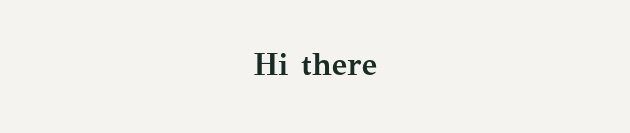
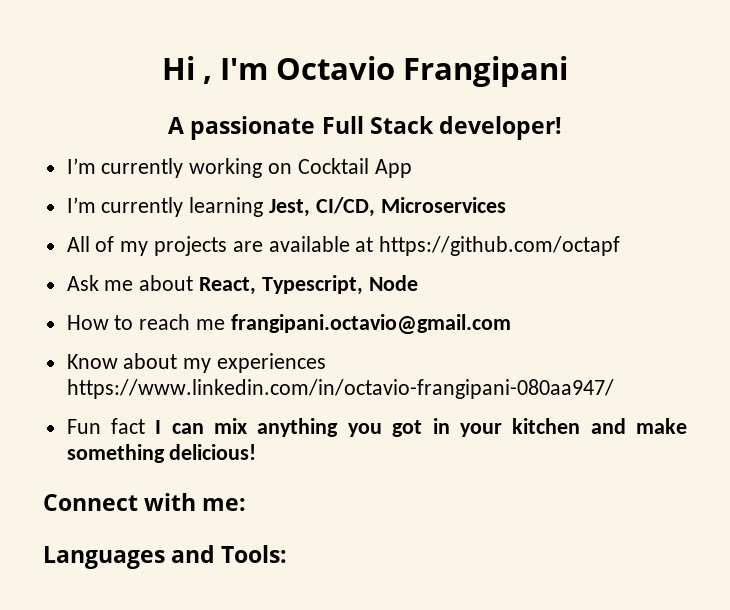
- Hi there
+ Hi , I'm Octavio Frangipani
+ A passionate Full Stack developer!
+ I’m currently working on Cocktail App
+ I’m currently learning Jest, CI/CD, Microservices
+ All of my projects are available at https://github.com/octapf
+ Ask me about React, Typescript, Node
+ How to reach me frangipani.octavio@gmail.com
+ Know about my experiences https://www.linkedin.com/in/octavio-frangipani-080aa947/
+ Fun fact I can mix anything you got in your kitchen and make something delicious!
+ Connect with me:
+ Languages and Tools:

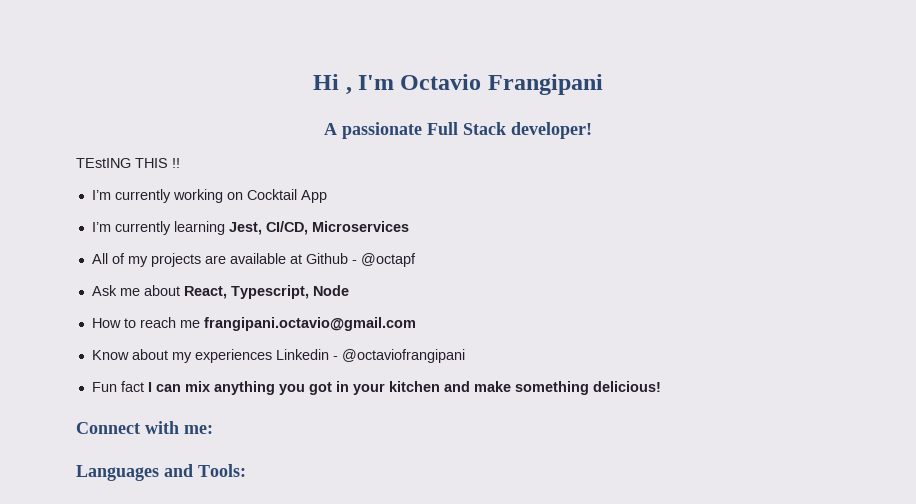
+ TEstING THIS !!
- All of my projects are available at https://github.com/octapf
+ All of my projects are available at Github - @octapf
- Know about my experiences https://www.linkedin.com/in/octavio-frangipani-080aa947/
+ Know about my experiences Linkedin - @octaviofrangipani

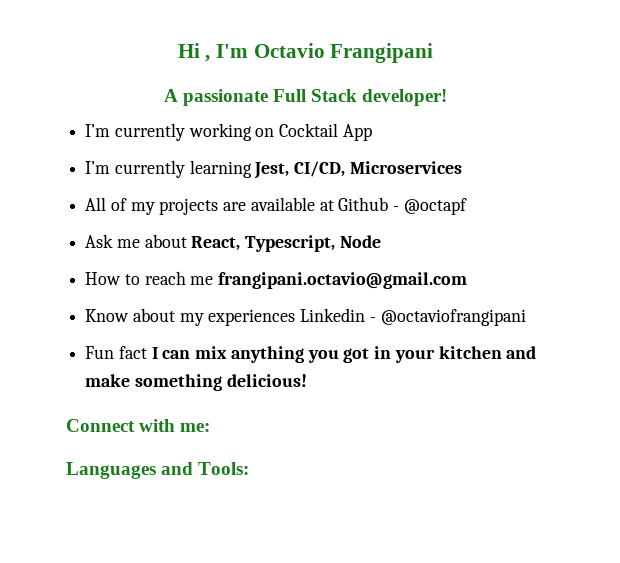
- TEstING THIS !!

